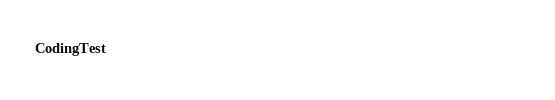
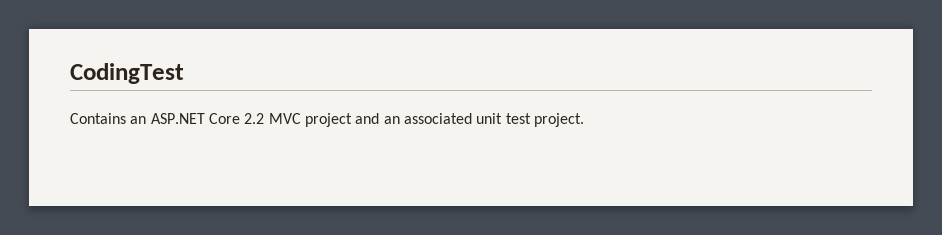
+ Contains an ASP.NET Core 2.2 MVC project and an associated unit test project.

